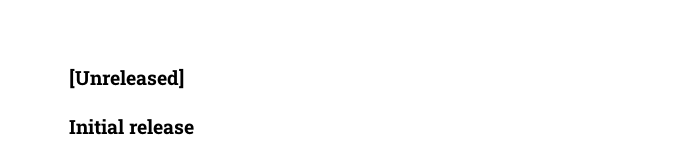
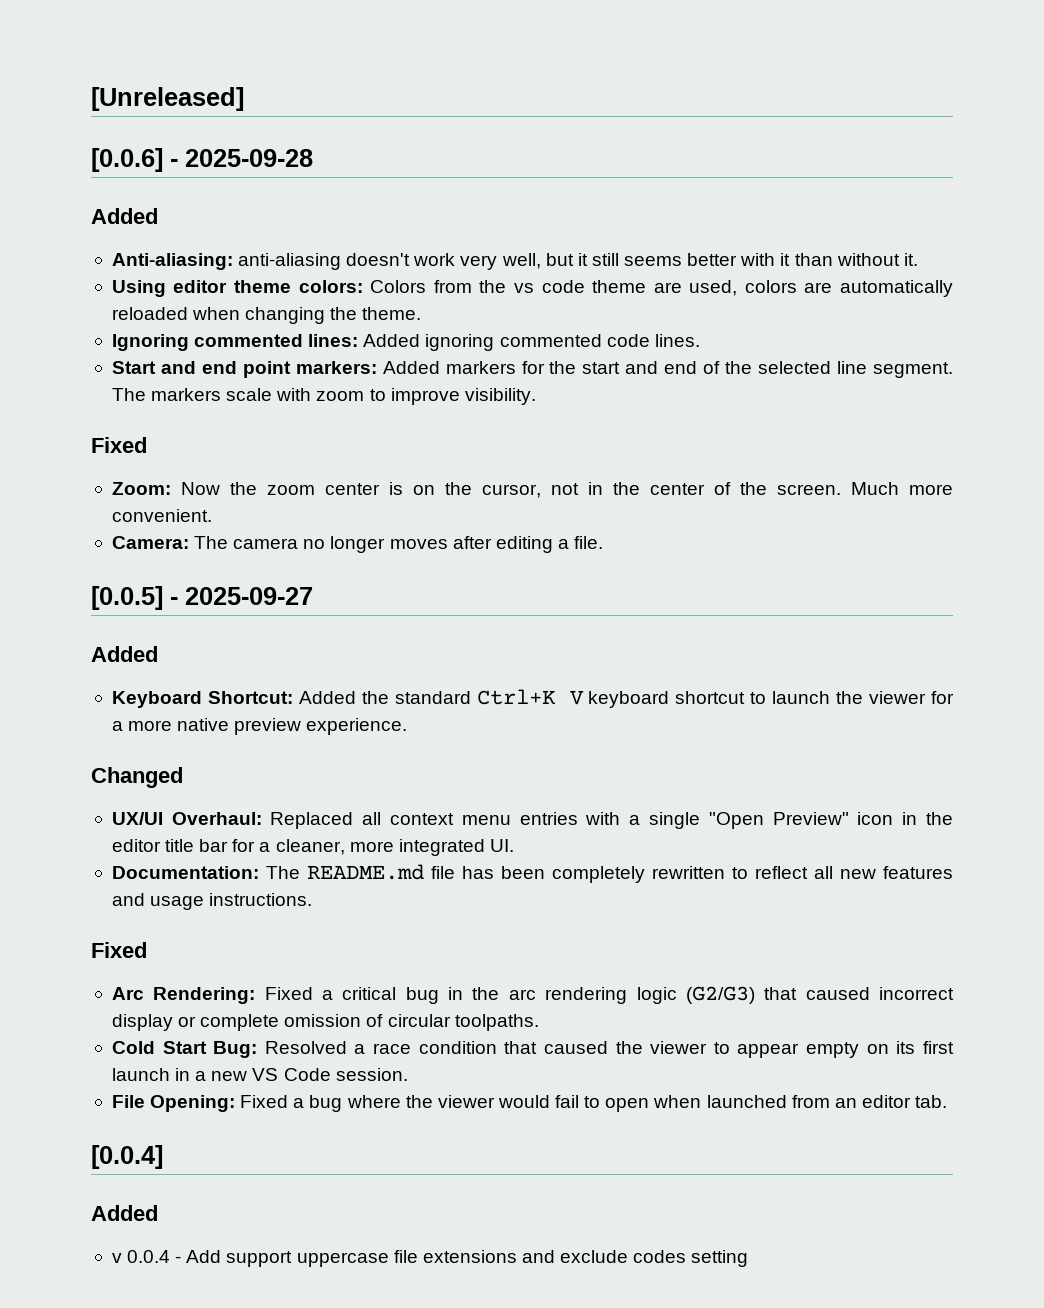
- Initial release
+ [0.0.6] - 2025-09-28
+ Added
+ Anti-aliasing: anti-aliasing doesn't work very well, but it still seems better with it than without it.
+ Using editor theme colors: Colors from the vs code theme are used, colors are automatically reloaded when changing the theme.
+ Ignoring commented lines: Added ignoring commented code lines.
+ Start and end point markers: Added markers for the start and end of the selected line segment. The markers scale with zoom to improve visibility.
+ Fixed
+ Zoom: Now the zoom center is on the cursor, not in the center of the screen. Much more convenient.
+ Camera: The camera no longer moves after editing a file.
+ [0.0.5] - 2025-09-27
+ Added
+ Keyboard Shortcut: Added the standard Ctrl+K V keyboard shortcut to launch the viewer for a more native preview experience.
+ Changed
+ UX/UI Overhaul: Replaced all context menu entries with a single "Open Preview" icon in the editor title bar for a cleaner, more integrated UI.
+ Documentation: The README.md file has been completely rewritten to reflect all new features and usage instructions.
+ Fixed
+ Arc Rendering: Fixed a critical bug in the arc rendering logic (G2/G3) that caused incorrect display or complete omission of circular toolpaths.
+ Cold Start Bug: Resolved a race condition that caused the viewer to appear empty on its first launch in a new VS Code session.
+ File Opening: Fixed a bug where the viewer would fail to open when launched from an editor tab.
+ [0.0.4]
+ Added
+ v 0.0.4 - Add support uppercase file extensions and exclude codes setting

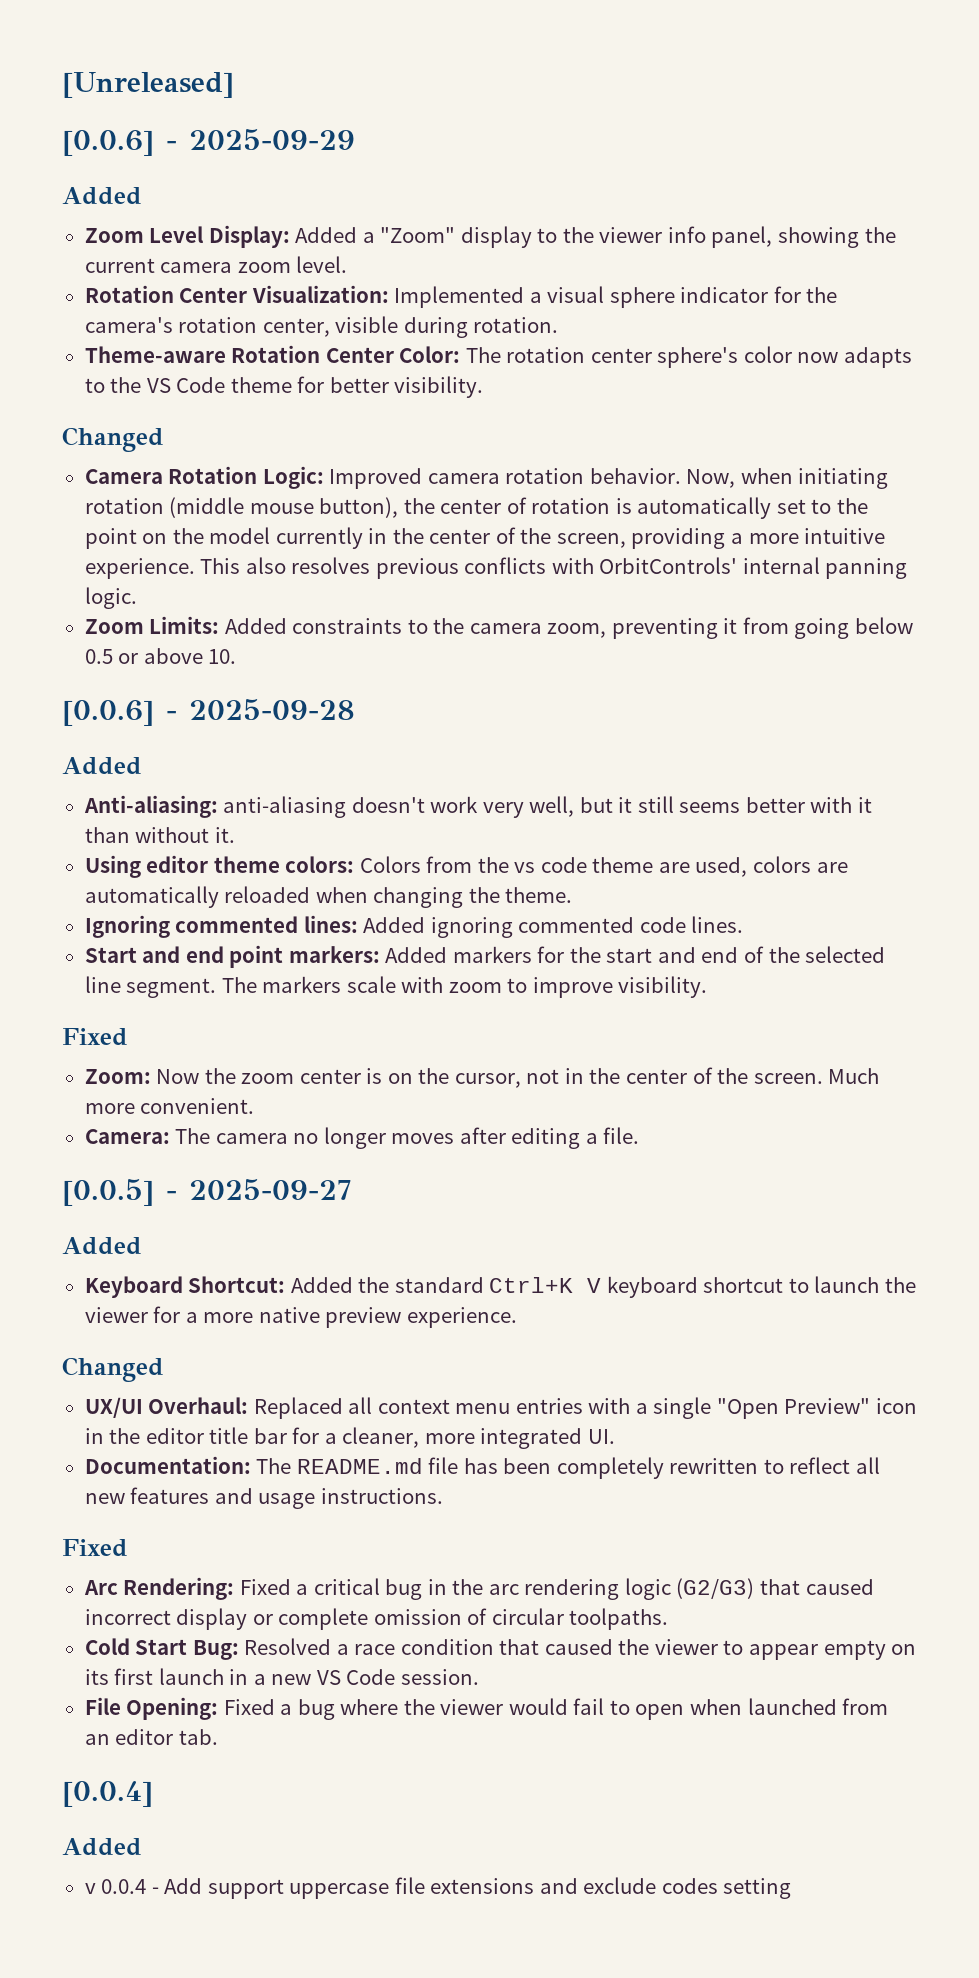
+ [0.0.6] - 2025-09-29
+ Added
+ Zoom Level Display: Added a "Zoom" display to the viewer info panel, showing the current camera zoom level.
+ Rotation Center Visualization: Implemented a visual sphere indicator for the camera's rotation center, visible during rotation.
+ Theme-aware Rotation Center Color: The rotation center sphere's color now adapts to the VS Code theme for better visibility.
+ Changed
+ Camera Rotation Logic: Improved camera rotation behavior. Now, when initiating rotation (middle mouse button), the center of rotation is automatically set to the point on the model currently in the center of the screen, providing a more intuitive experience. This also resolves previous conflicts with OrbitControls' internal panning logic.
+ Zoom Limits: Added constraints to the camera zoom, preventing it from going below 0.5 or above 10.

